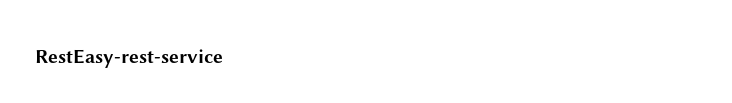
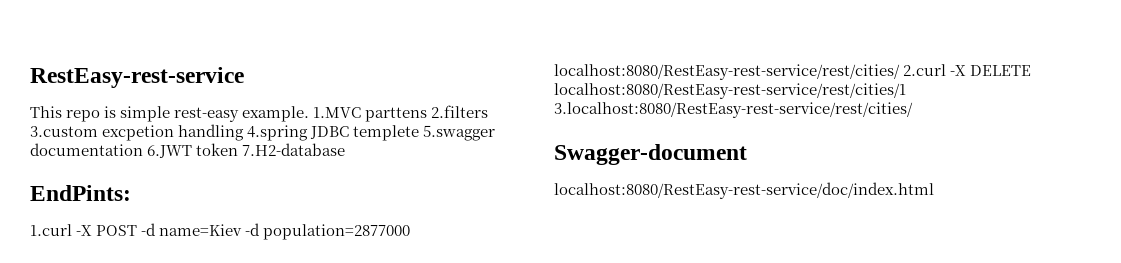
+ This repo is simple rest-easy example. 1.MVC parttens 2.filters 3.custom excpetion handling 4.spring JDBC templete 5.swagger documentation 6.JWT token 7.H2-database
+ EndPints:
+ 1.curl -X POST -d name=Kiev -d population=2877000 localhost:8080/RestEasy-rest-service/rest/cities/ 2.curl -X DELETE localhost:8080/RestEasy-rest-service/rest/cities/1 3.localhost:8080/RestEasy-rest-service/rest/cities/
+ Swagger-document
+ localhost:8080/RestEasy-rest-service/doc/index.html

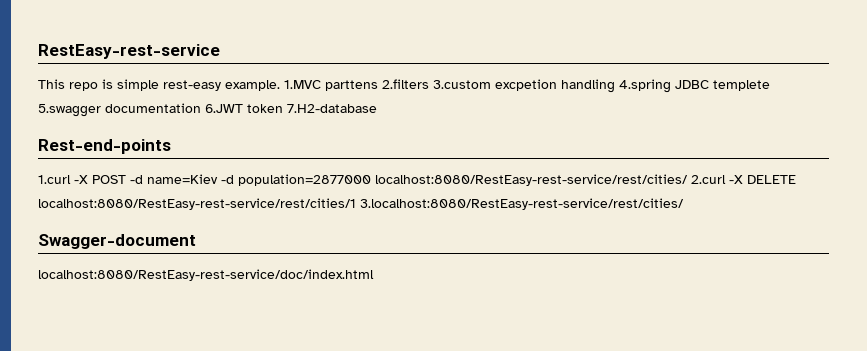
- EndPints:
+ Rest-end-points

